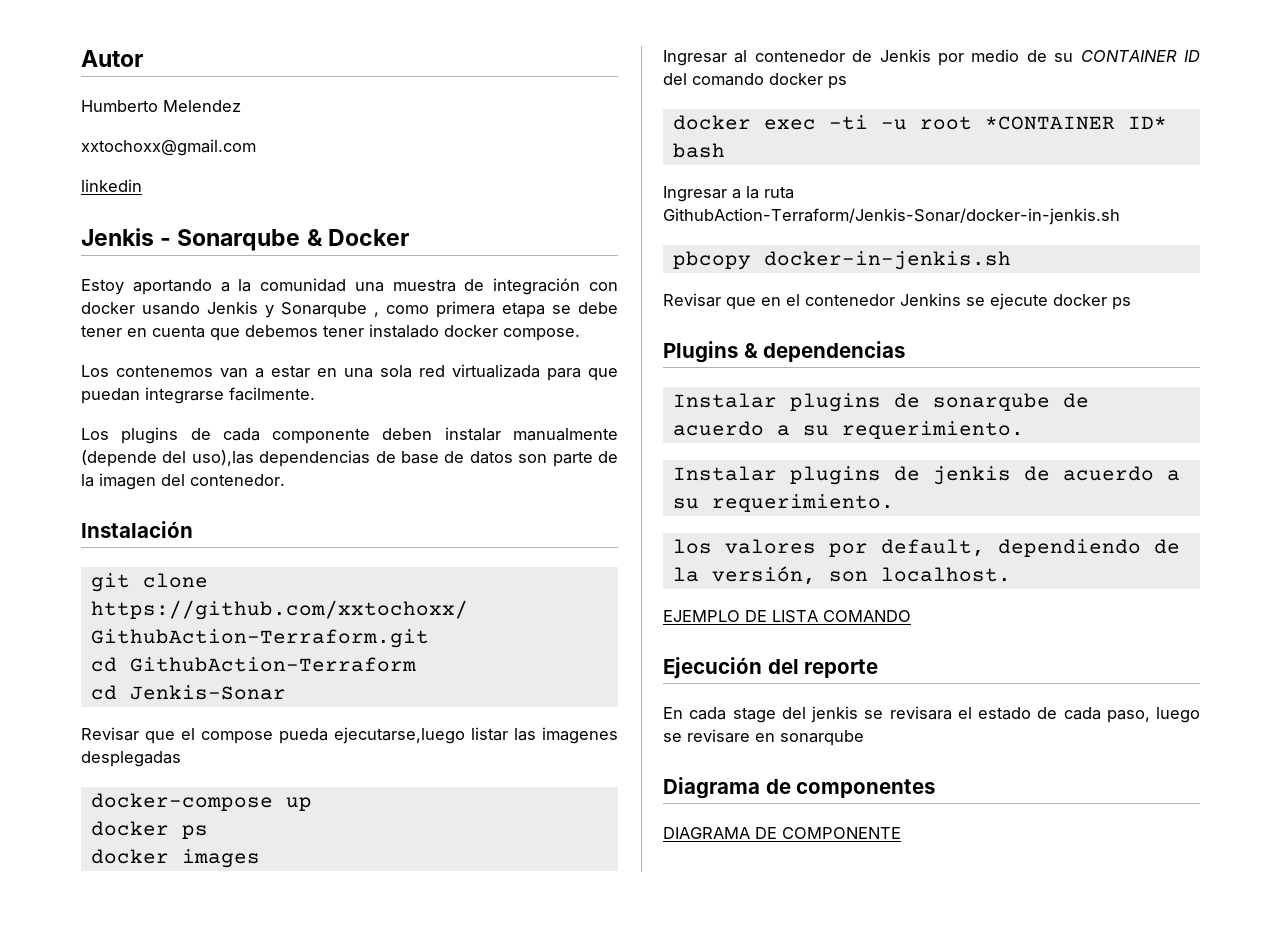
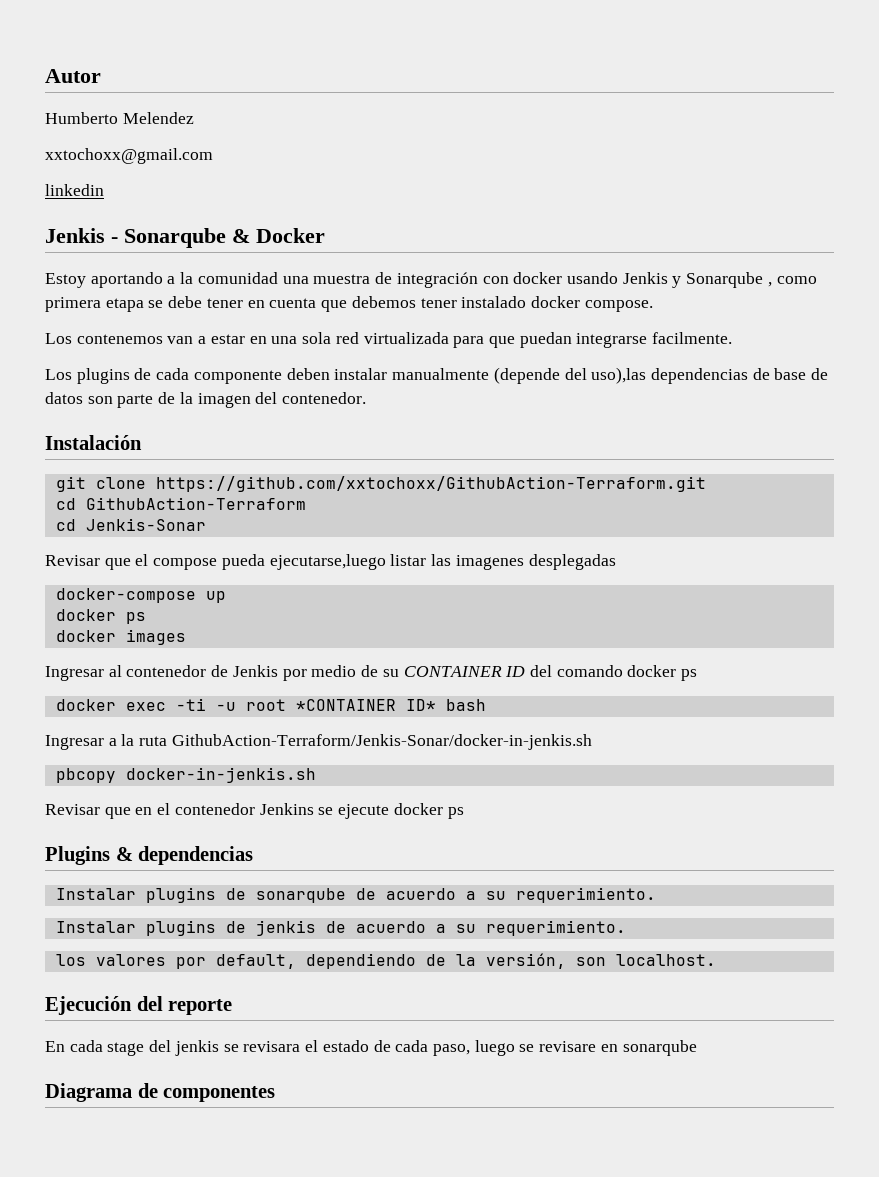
- EJEMPLO DE LISTA COMANDO
- DIAGRAMA DE COMPONENTE

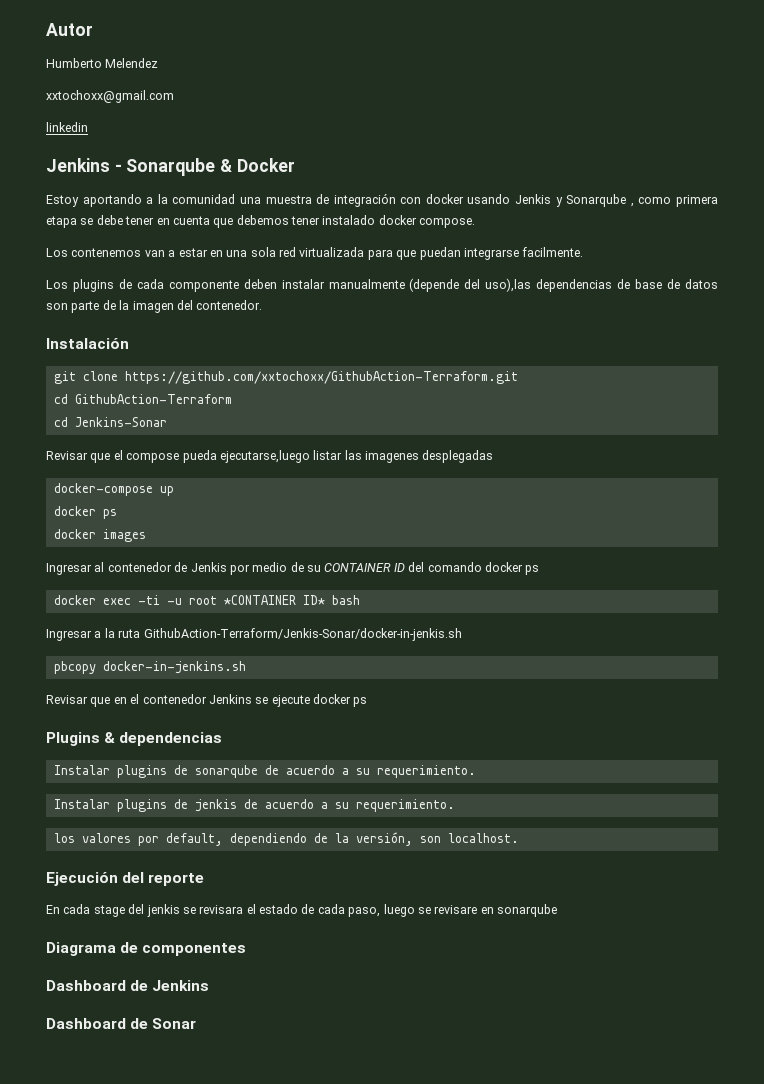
- Jenkis - Sonarqube & Docker
+ Jenkins - Sonarqube & Docker
- cd Jenkis-Sonar
+ cd Jenkins-Sonar
- pbcopy docker-in-jenkis.sh
+ pbcopy docker-in-jenkins.sh
+ Dashboard de Jenkins
+ Dashboard de Sonar

